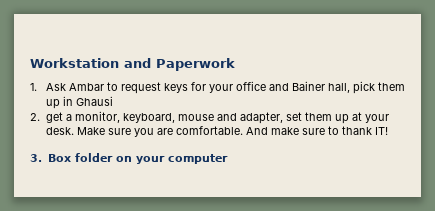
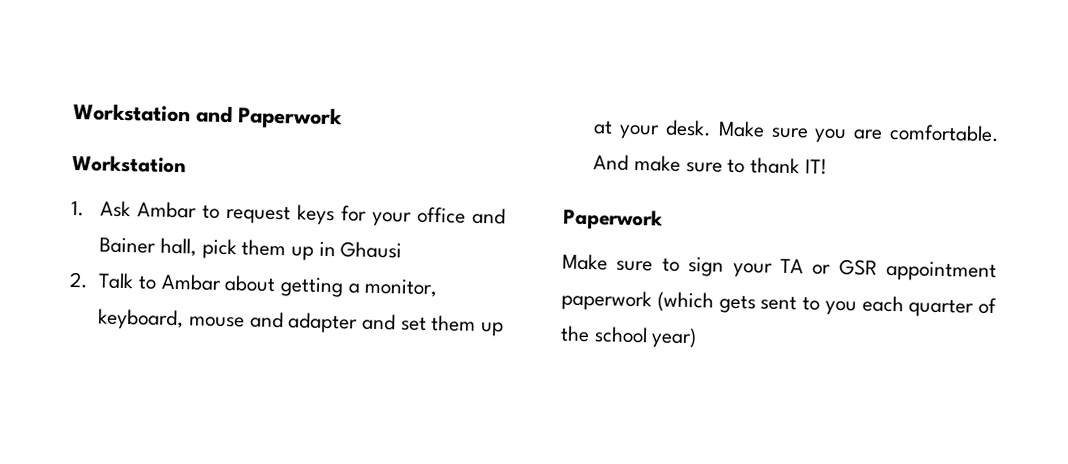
  Workstation and Paperwork
+ Workstation
- 2. get a monitor, keyboard, mouse and adapter, set them up at your desk.
+ 2. Talk to Ambar about getting a monitor, keyboard, mouse and adapter and set them up at your desk.
  And make sure to thank IT!
- 3. Box folder on your computer
+ Paperwork
+ Make sure to sign your TA or GSR appointment paperwork (which gets sent to you each quarter of the school year)

